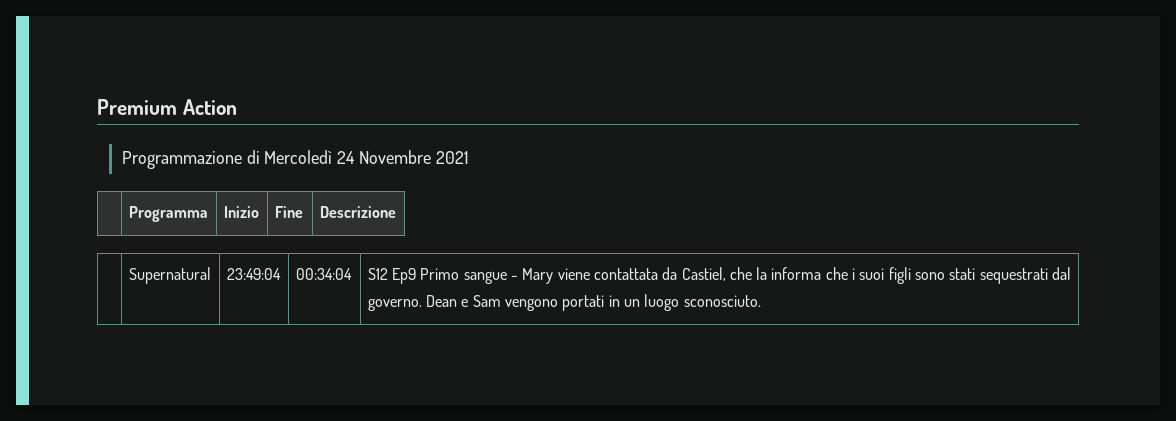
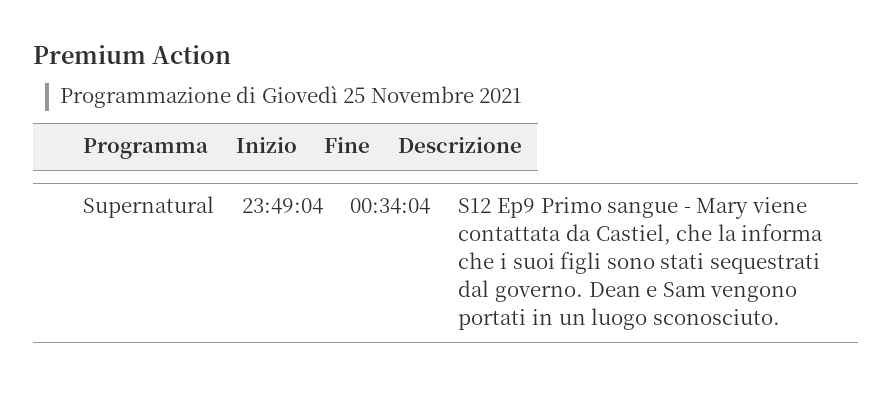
- Programmazione di Mercoledì 24 Novembre 2021
+ Programmazione di Giovedì 25 Novembre 2021

